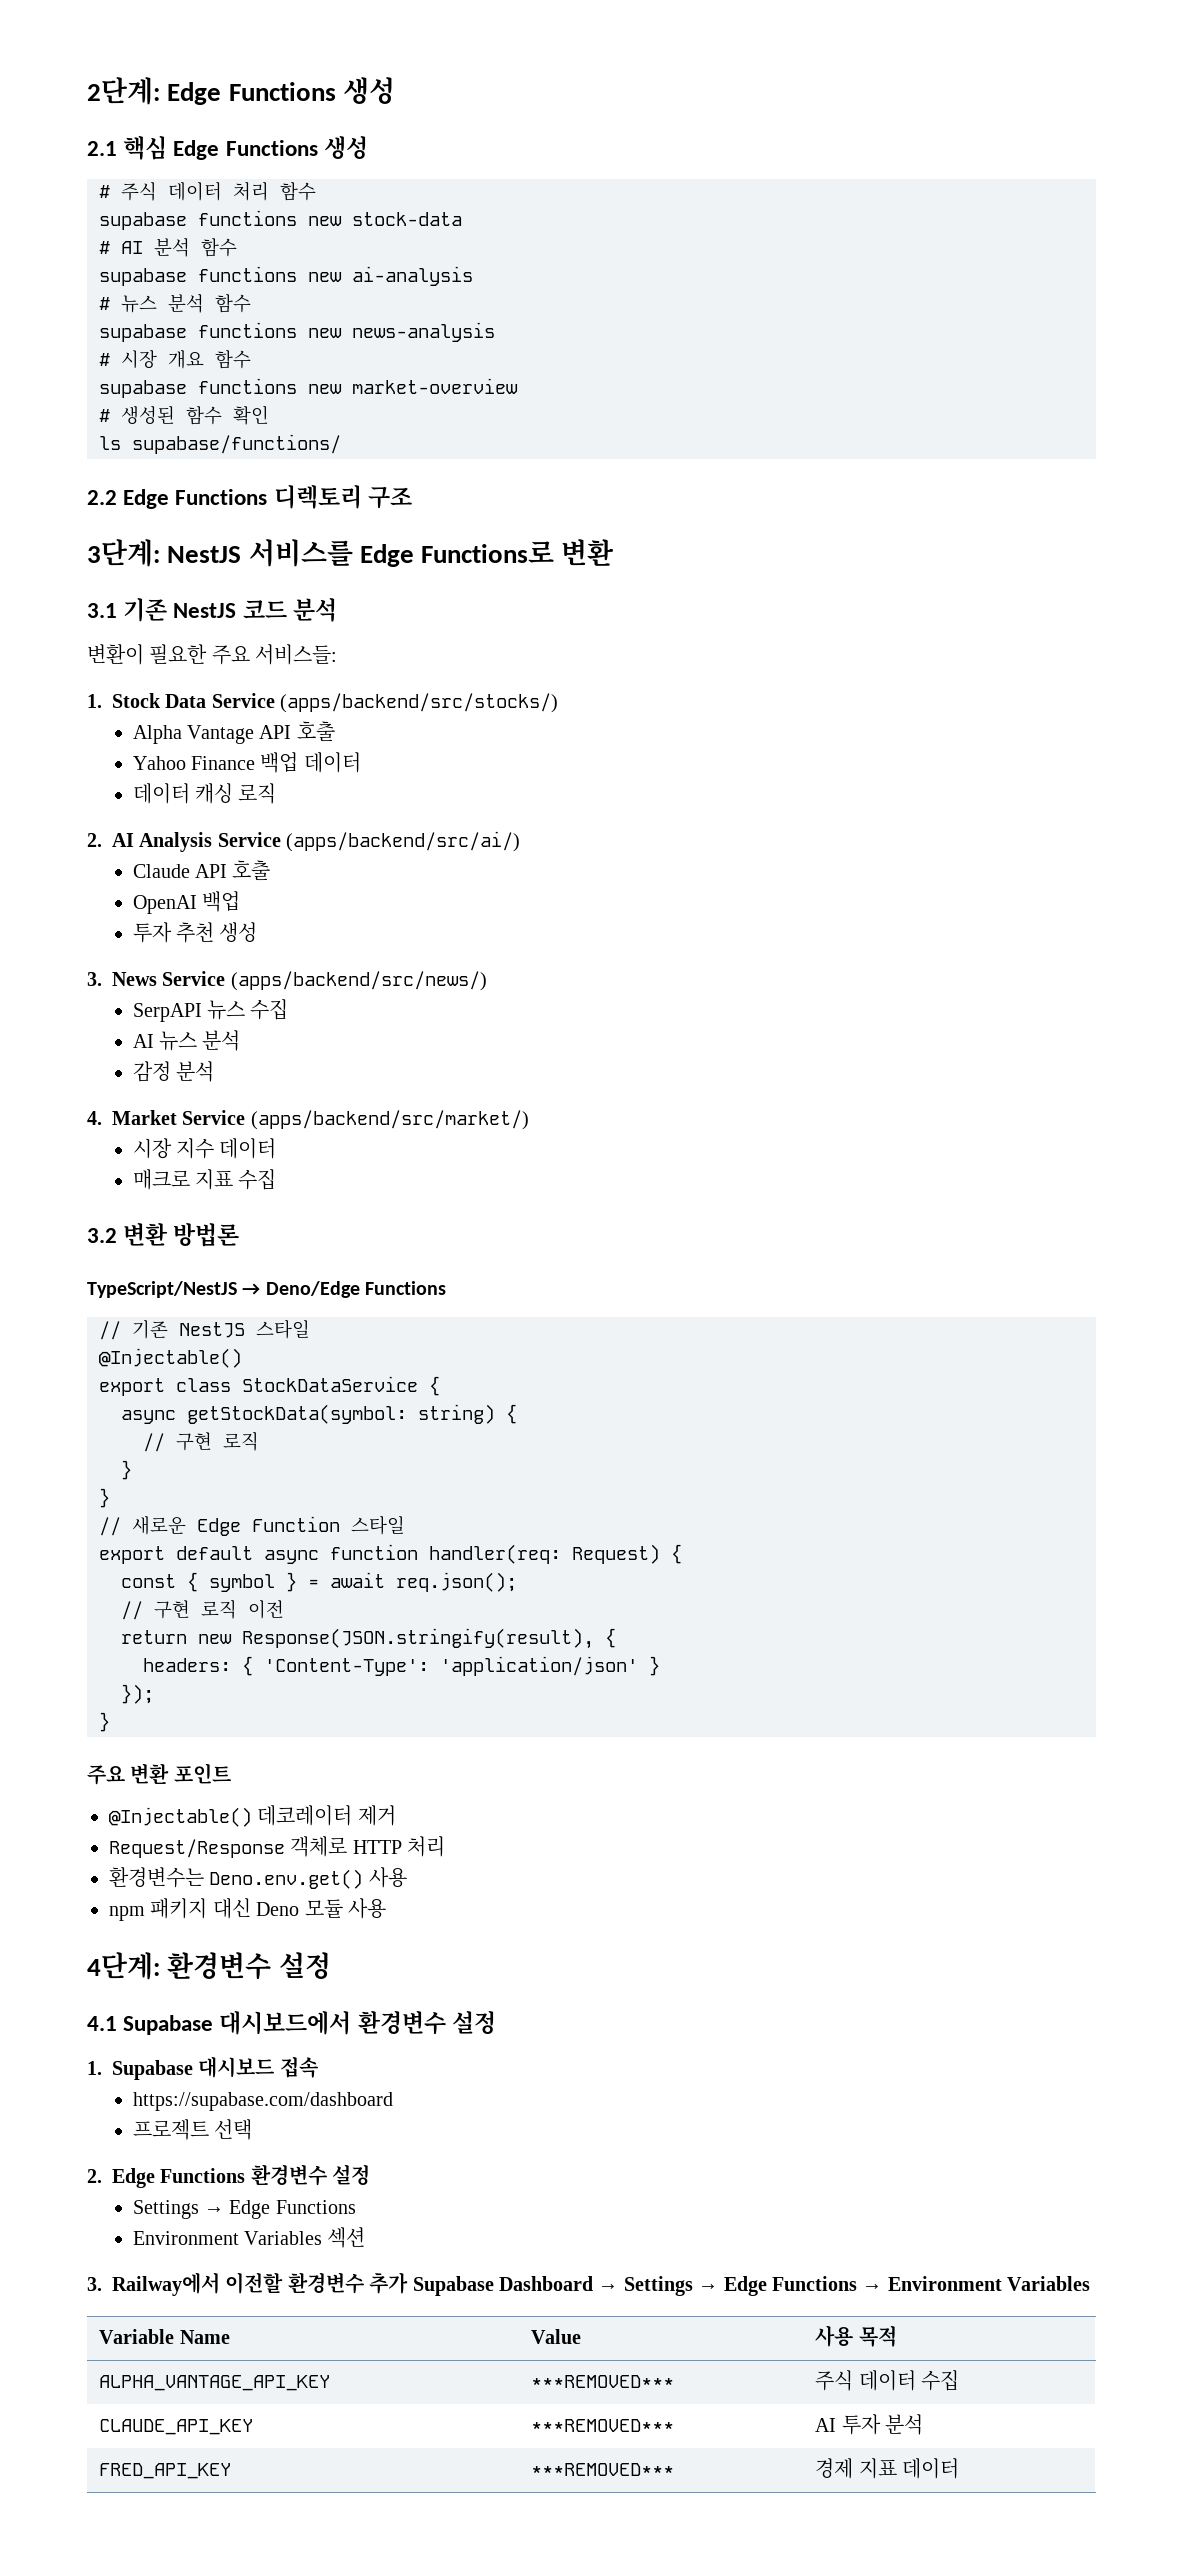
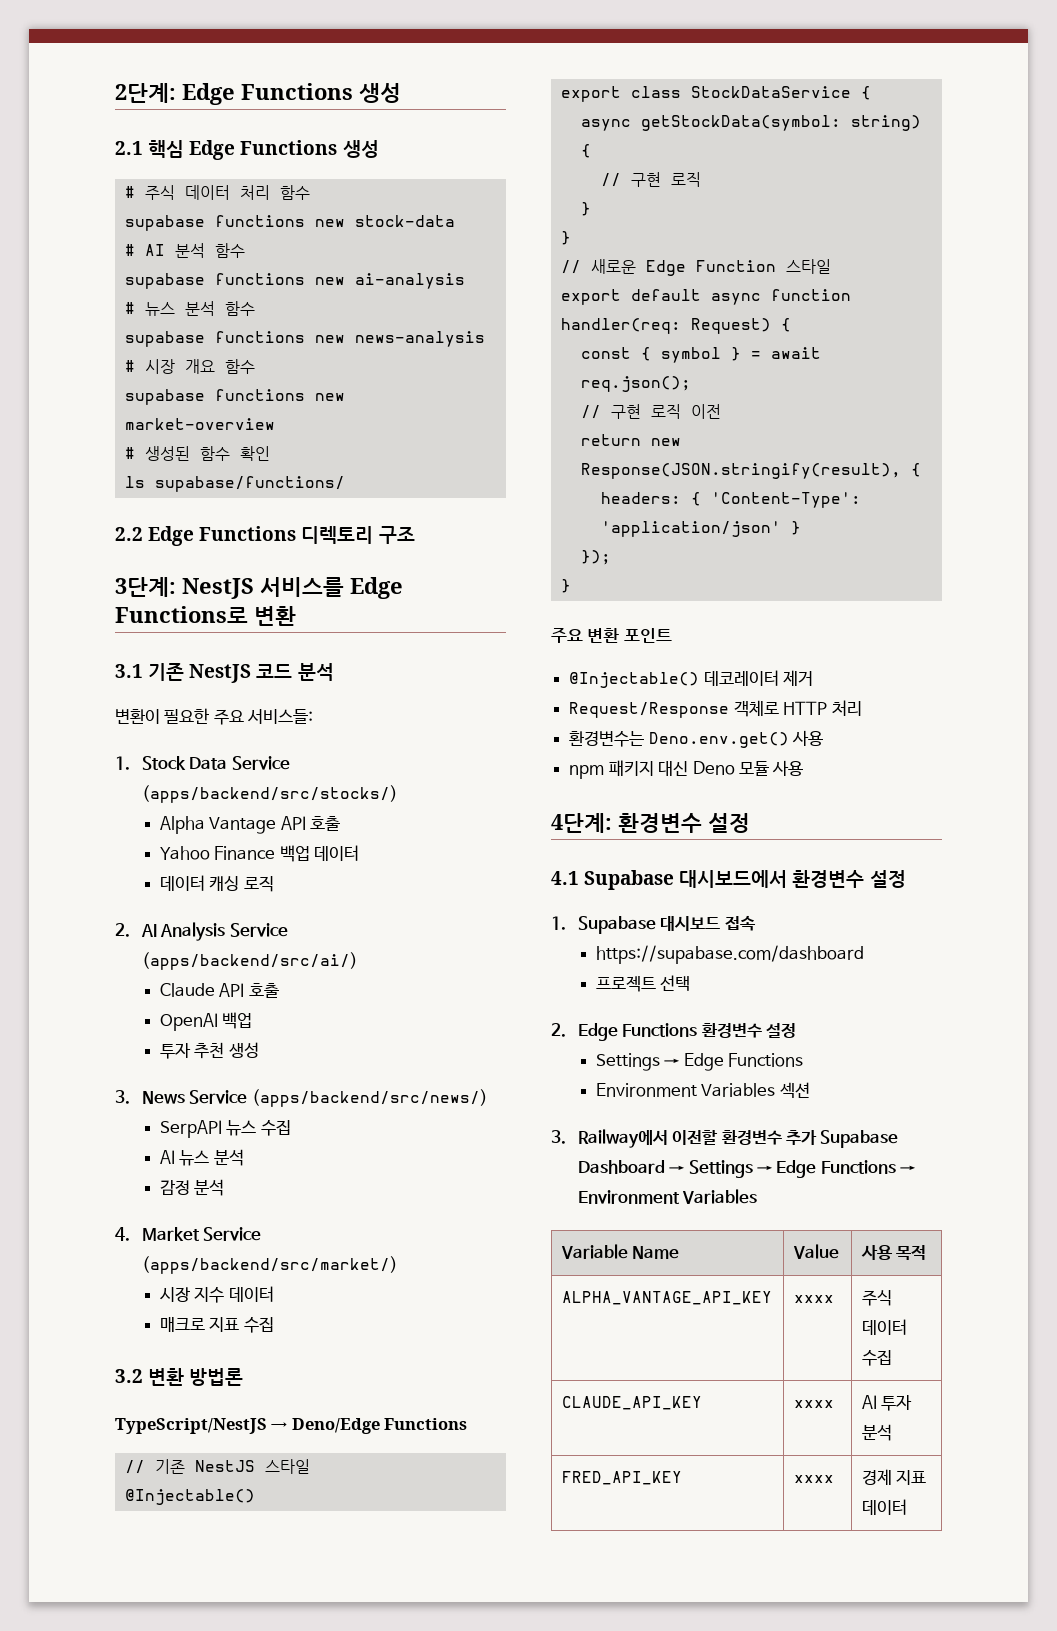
- ALPHA_VANTAGE_API_KEY | ***REMOVED*** | 주식 데이터 수집
+ ALPHA_VANTAGE_API_KEY | xxxx | 주식 데이터 수집
- CLAUDE_API_KEY | ***REMOVED*** | AI 투자 분석
+ CLAUDE_API_KEY | xxxx | AI 투자 분석
- FRED_API_KEY | ***REMOVED*** | 경제 지표 데이터
+ FRED_API_KEY | xxxx | 경제 지표 데이터

